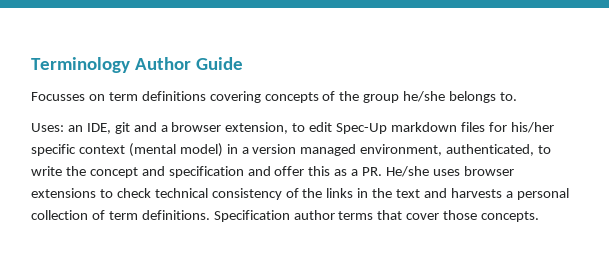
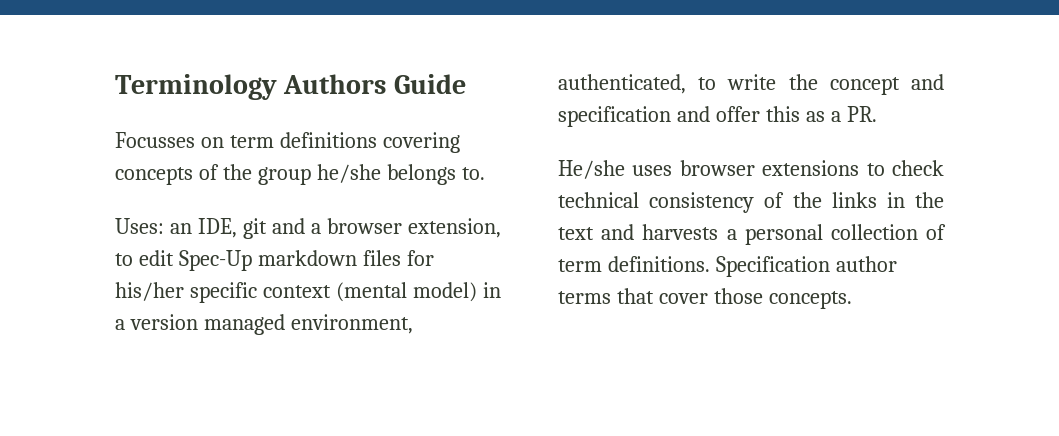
- Terminology Author Guide
+ Terminology Authors Guide
- Uses: an IDE, git and a browser extension, to edit Spec-Up markdown files for his/her specific context (mental model) in a version managed environment, authenticated, to write the concept and specification and offer this as a PR. He/she uses browser extensions to check technical consistency of the links in the text and harvests a personal collection of term definitions.
+ Uses: an IDE, git and a browser extension, to edit Spec-Up markdown files for his/her specific context (mental model) in a version managed environment, authenticated, to write the concept and specification and offer this as a PR.
+ He/she uses browser extensions to check technical consistency of the links in the text and harvests a personal collection of term definitions.

